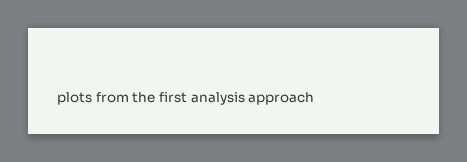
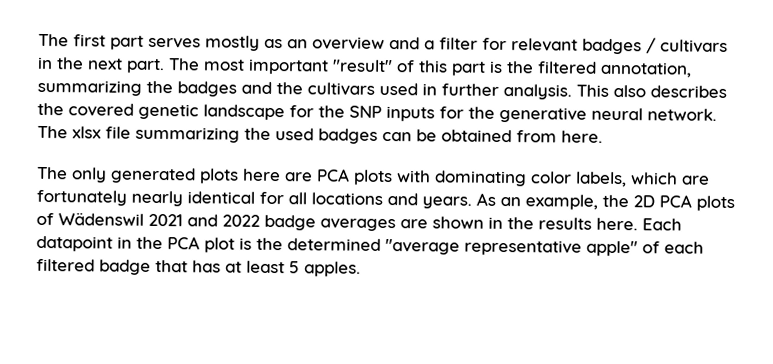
- plots from the first analysis approach
+ The first part serves mostly as an overview and a filter for relevant badges / cultivars in the next part. The most important "result" of this part is the filtered annotation, summarizing the badges and the cultivars used in further analysis. This also describes the covered genetic landscape for the SNP inputs for the generative neural network. The xlsx file summarizing the used badges can be obtained from here.
+ The only generated plots here are PCA plots with dominating color labels, which are fortunately nearly identical for all locations and years. As an example, the 2D PCA plots of Wädenswil 2021 and 2022 badge averages are shown in the results here. Each datapoint in the PCA plot is the determined "average representative apple" of each filtered badge that has at least 5 apples.

